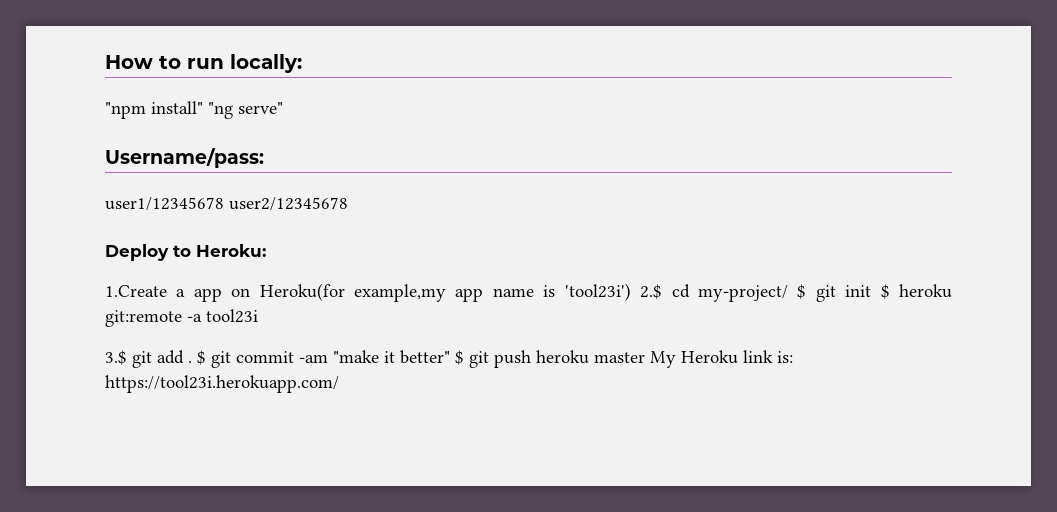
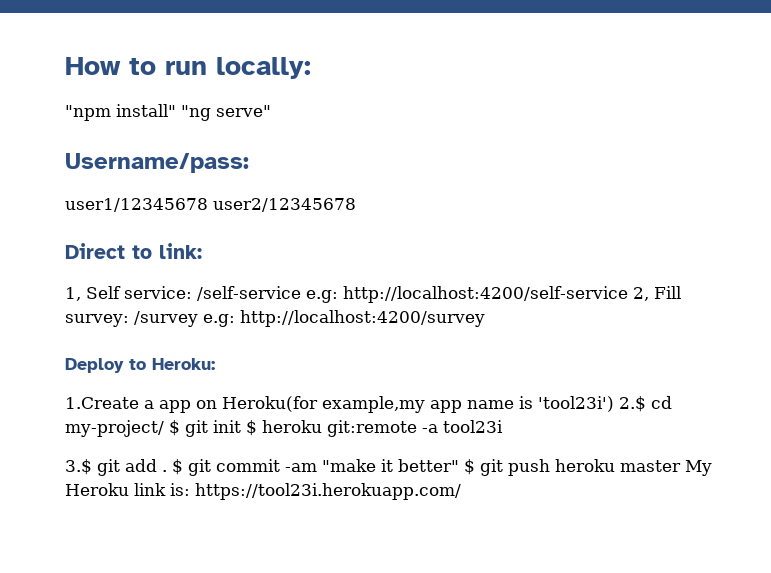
+ Direct to link:
+ 1, Self service: /self-service e.g: http://localhost:4200/self-service 2, Fill survey: /survey e.g: http://localhost:4200/survey

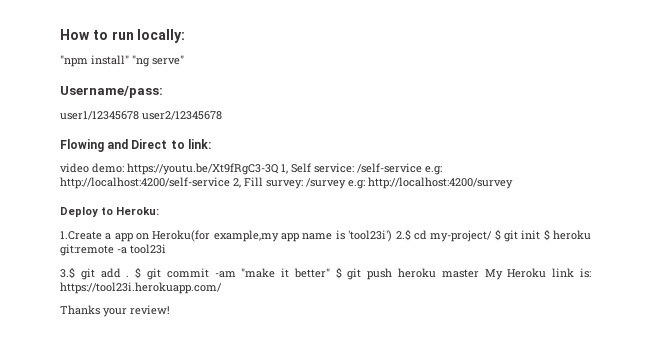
- Direct to link:
+ Flowing and Direct to link:
- 1, Self service: /self-service e.g: http://localhost:4200/self-service 2, Fill survey: /survey e.g: http://localhost:4200/survey
+ video demo: https://youtu.be/Xt9fRgC3-3Q 1, Self service: /self-service e.g: http://localhost:4200/self-service 2, Fill survey: /survey e.g: http://localhost:4200/survey
+ Thanks your review!

